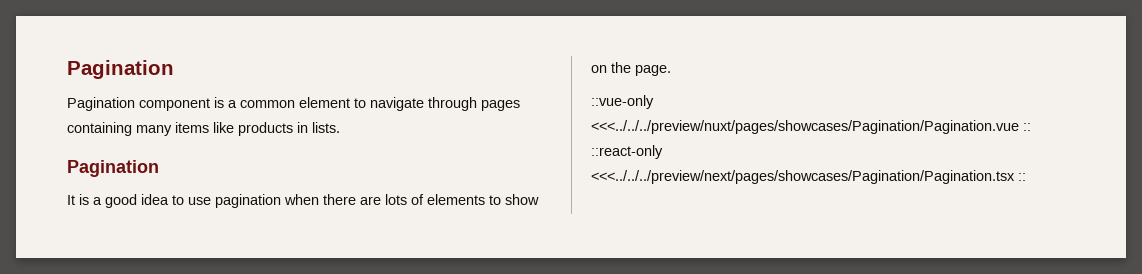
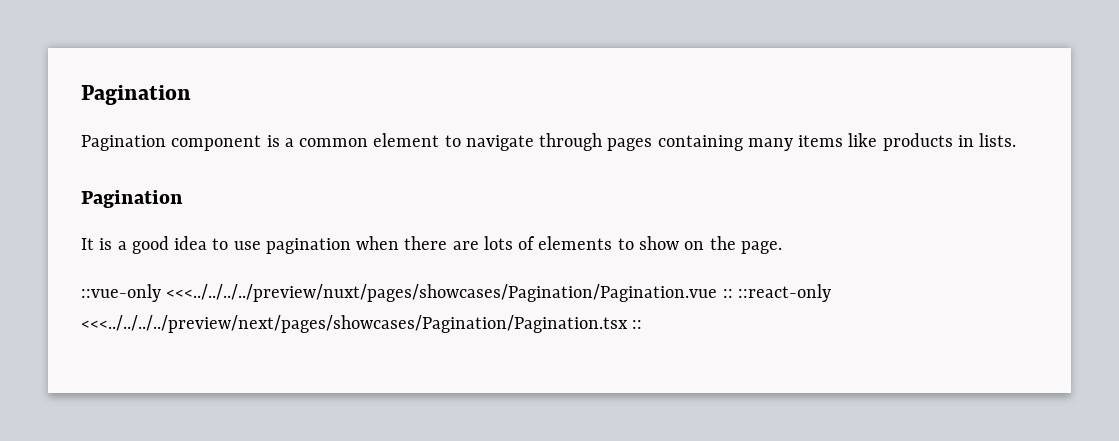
- ::vue-only <<<../../../preview/nuxt/pages/showcases/Pagination/Pagination.vue :: ::react-only <<<../../../preview/next/pages/showcases/Pagination/Pagination.tsx ::
+ ::vue-only <<<../../../../preview/nuxt/pages/showcases/Pagination/Pagination.vue :: ::react-only <<<../../../../preview/next/pages/showcases/Pagination/Pagination.tsx ::

